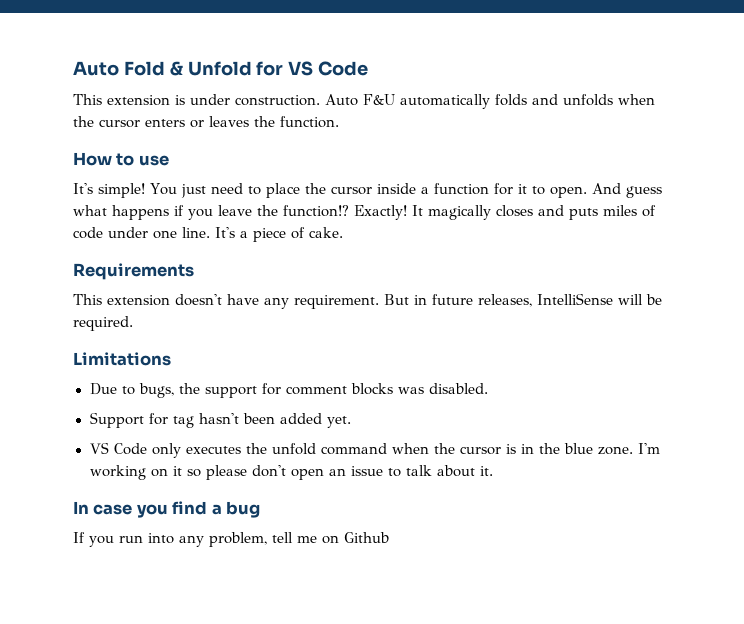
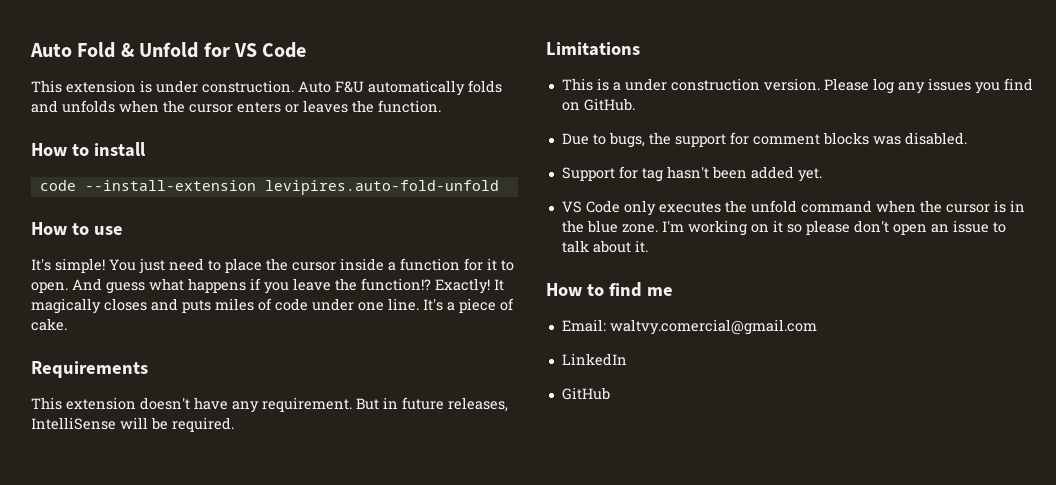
+ How to install
+ code --install-extension levipires.auto-fold-unfold
+ This is a under construction version. Please log any issues you find on GitHub.
- In case you find a bug
- If you run into any problem, tell me on Github
+ How to find me
+ Email: waltvy.comercial@gmail.com
+ LinkedIn
+ GitHub

